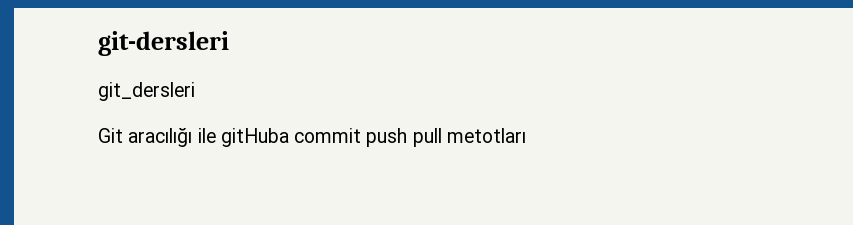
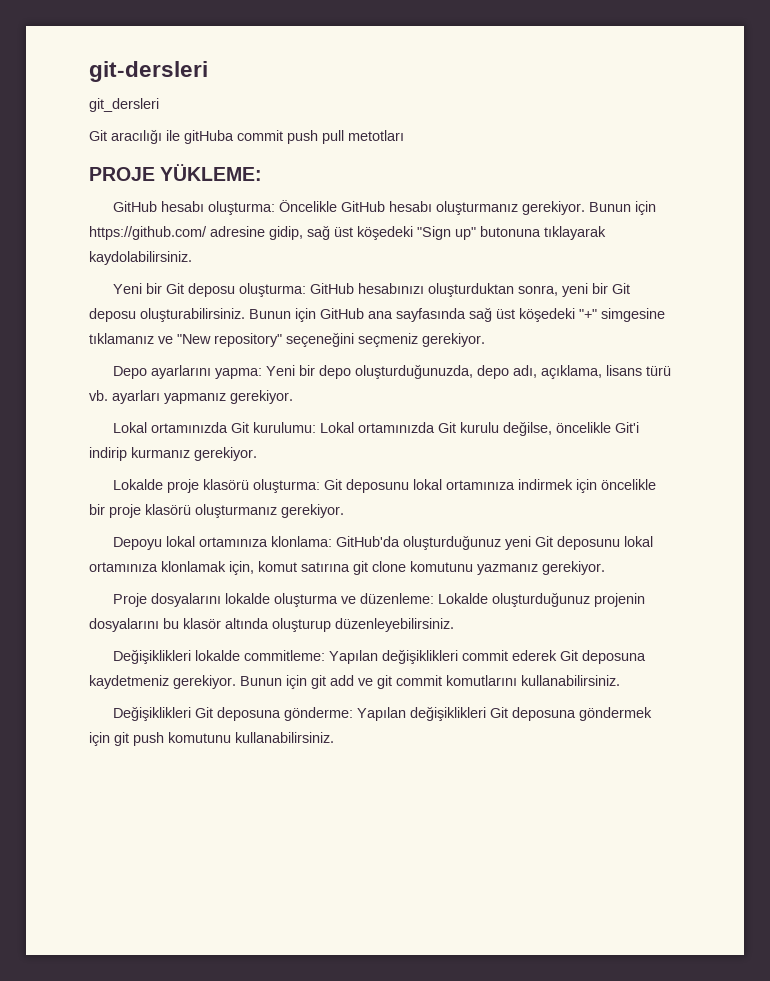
+ PROJE YÜKLEME:
+ GitHub hesabı oluşturma: Öncelikle GitHub hesabı oluşturmanız gerekiyor. Bunun için https://github.com/ adresine gidip, sağ üst köşedeki "Sign up" butonuna tıklayarak kaydolabilirsiniz.
+ Yeni bir Git deposu oluşturma: GitHub hesabınızı oluşturduktan sonra, yeni bir Git deposu oluşturabilirsiniz. Bunun için GitHub ana sayfasında sağ üst köşedeki "+" simgesine tıklamanız ve "New repository" seçeneğini seçmeniz gerekiyor.
+ Depo ayarlarını yapma: Yeni bir depo oluşturduğunuzda, depo adı, açıklama, lisans türü vb. ayarları yapmanız gerekiyor.
+ Lokal ortamınızda Git kurulumu: Lokal ortamınızda Git kurulu değilse, öncelikle Git'i indirip kurmanız gerekiyor.
+ Lokalde proje klasörü oluşturma: Git deposunu lokal ortamınıza indirmek için öncelikle bir proje klasörü oluşturmanız gerekiyor.
+ Depoyu lokal ortamınıza klonlama: GitHub'da oluşturduğunuz yeni Git deposunu lokal ortamınıza klonlamak için, komut satırına git clone komutunu yazmanız gerekiyor.
+ Proje dosyalarını lokalde oluşturma ve düzenleme: Lokalde oluşturduğunuz projenin dosyalarını bu klasör altında oluşturup düzenleyebilirsiniz.
+ Değişiklikleri lokalde commitleme: Yapılan değişiklikleri commit ederek Git deposuna kaydetmeniz gerekiyor. Bunun için git add ve git commit komutlarını kullanabilirsiniz.
+ Değişiklikleri Git deposuna gönderme: Yapılan değişiklikleri Git deposuna göndermek için git push komutunu kullanabilirsiniz.

